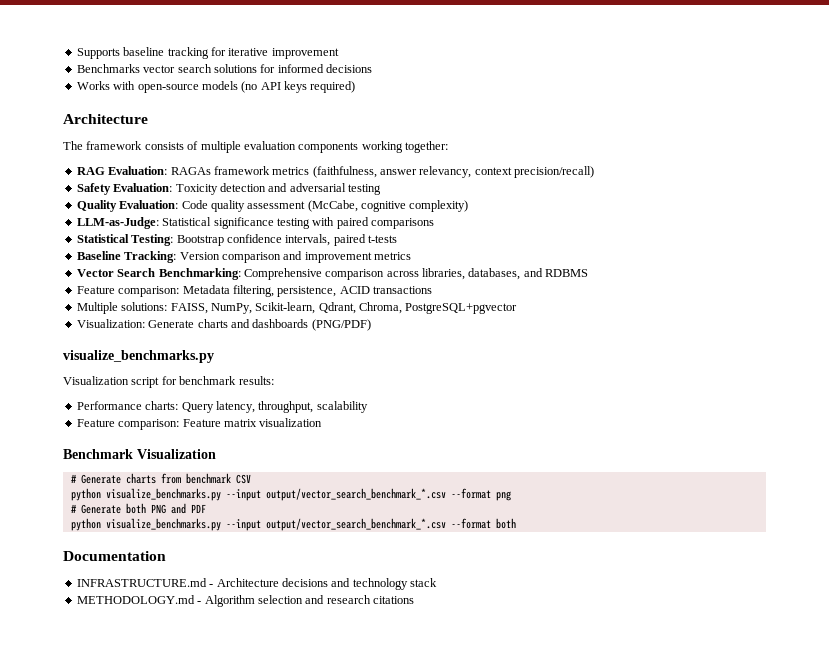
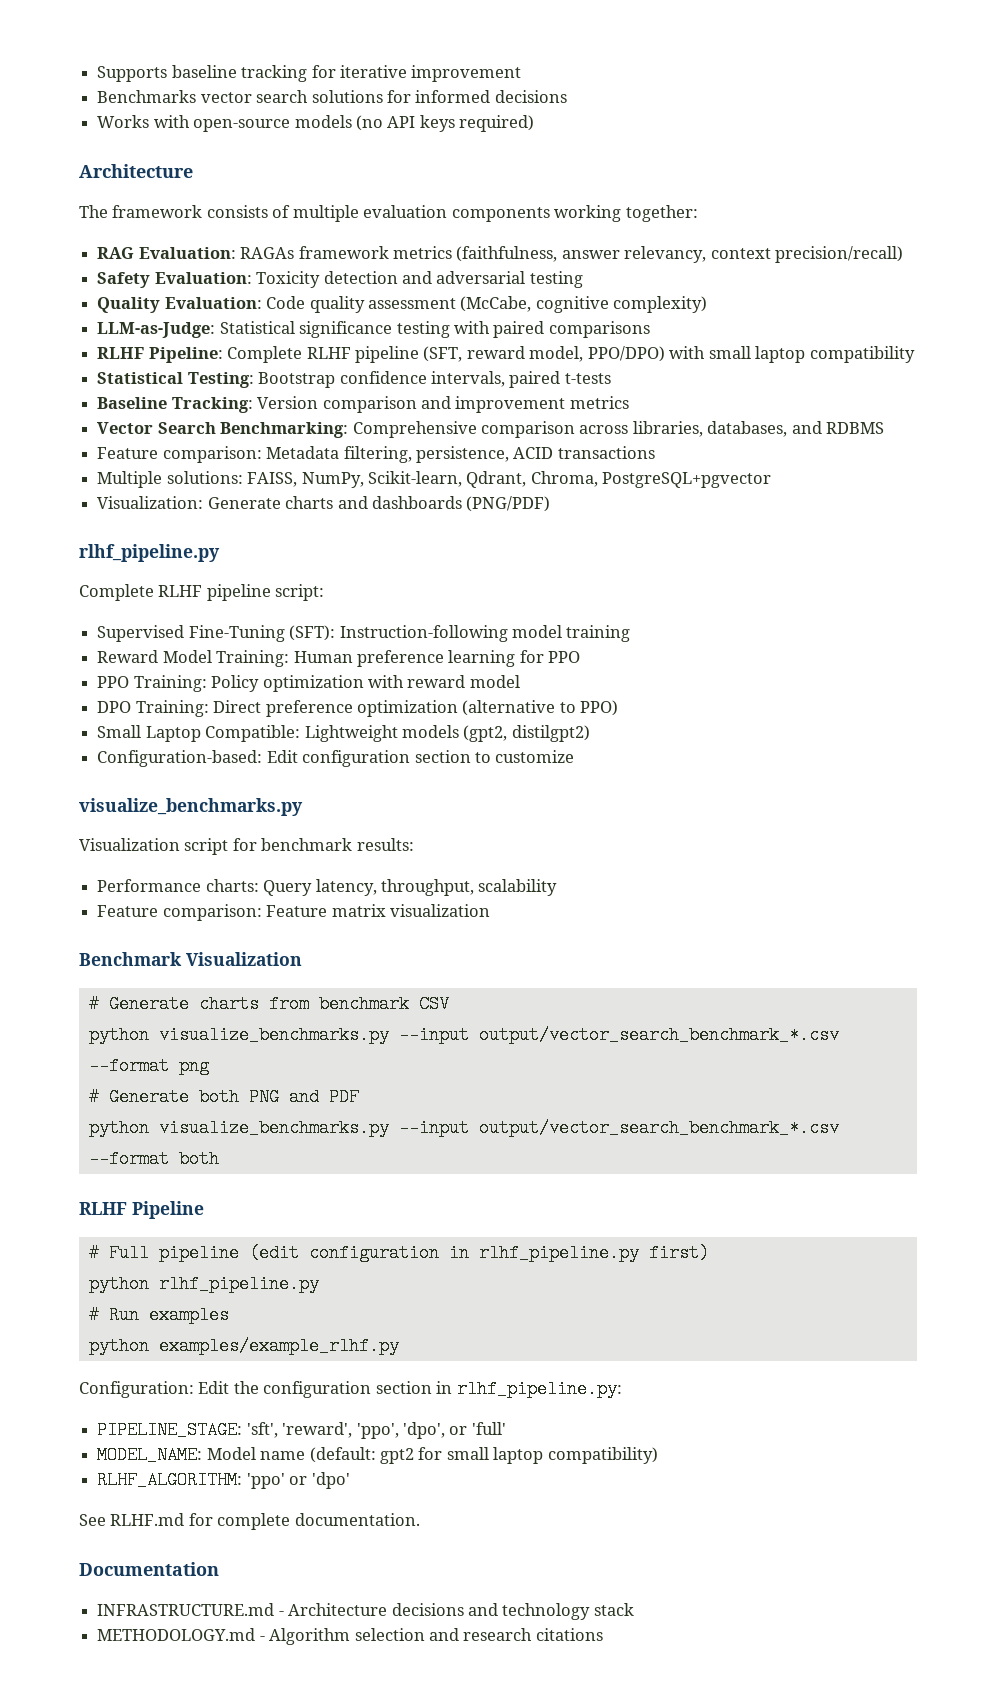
+ RLHF Pipeline: Complete RLHF pipeline (SFT, reward model, PPO/DPO) with small laptop compatibility
  Visualization: Generate charts and dashboards (PNG/PDF)
+ rlhf_pipeline.py
+ Complete RLHF pipeline script:
+ Supervised Fine-Tuning (SFT): Instruction-following model training
+ Reward Model Training: Human preference learning for PPO
+ PPO Training: Policy optimization with reward model
+ DPO Training: Direct preference optimization (alternative to PPO)
+ Small Laptop Compatible: Lightweight models (gpt2, distilgpt2)
+ Configuration-based: Edit configuration section to customize
+ RLHF Pipeline
+ # Full pipeline (edit configuration in rlhf_pipeline.py first)
+ python rlhf_pipeline.py
+ # Run examples
+ python examples/example_rlhf.py
+ Configuration: Edit the configuration section in rlhf_pipeline.py:
+ PIPELINE_STAGE: 'sft', 'reward', 'ppo', 'dpo', or 'full'
+ MODEL_NAME: Model name (default: gpt2 for small laptop compatibility)
+ RLHF_ALGORITHM: 'ppo' or 'dpo'
+ See RLHF.md for complete documentation.

